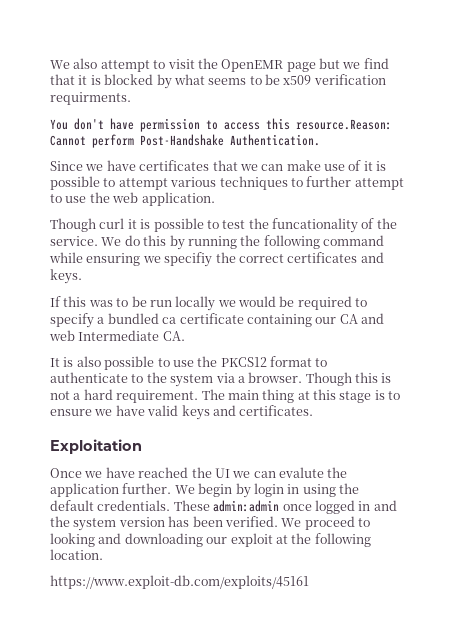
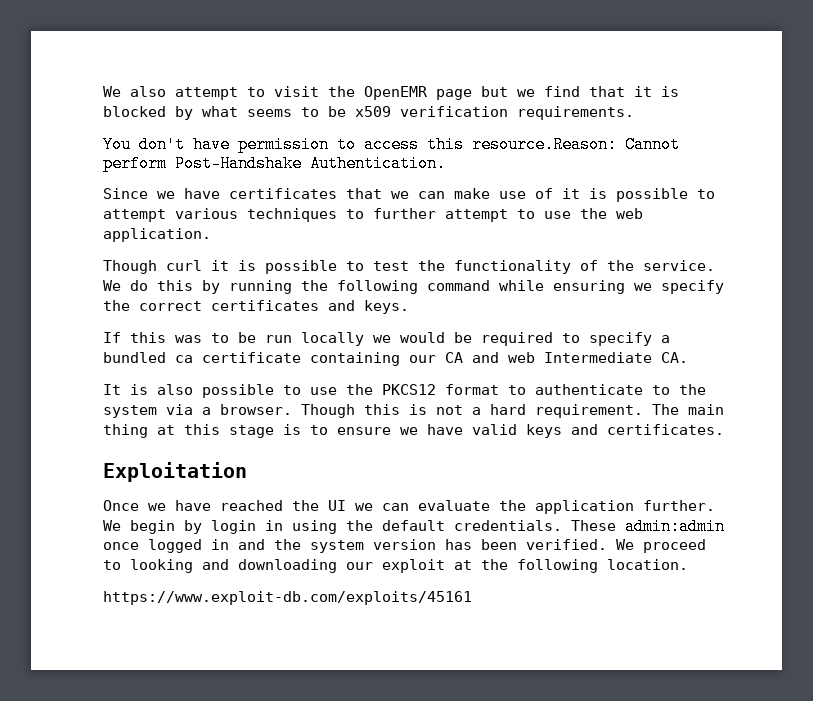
- We also attempt to visit the OpenEMR page but we find that it is blocked by what seems to be x509 verification requirments.
+ We also attempt to visit the OpenEMR page but we find that it is blocked by what seems to be x509 verification requirements.
- Though curl it is possible to test the funcationality of the service.
+ Though curl it is possible to test the functionality of the service.
- We do this by running the following command while ensuring we specifiy the correct certificates and keys.
+ We do this by running the following command while ensuring we specify the correct certificates and keys.
- Once we have reached the UI we can evalute the application further.
+ Once we have reached the UI we can evaluate the application further.

